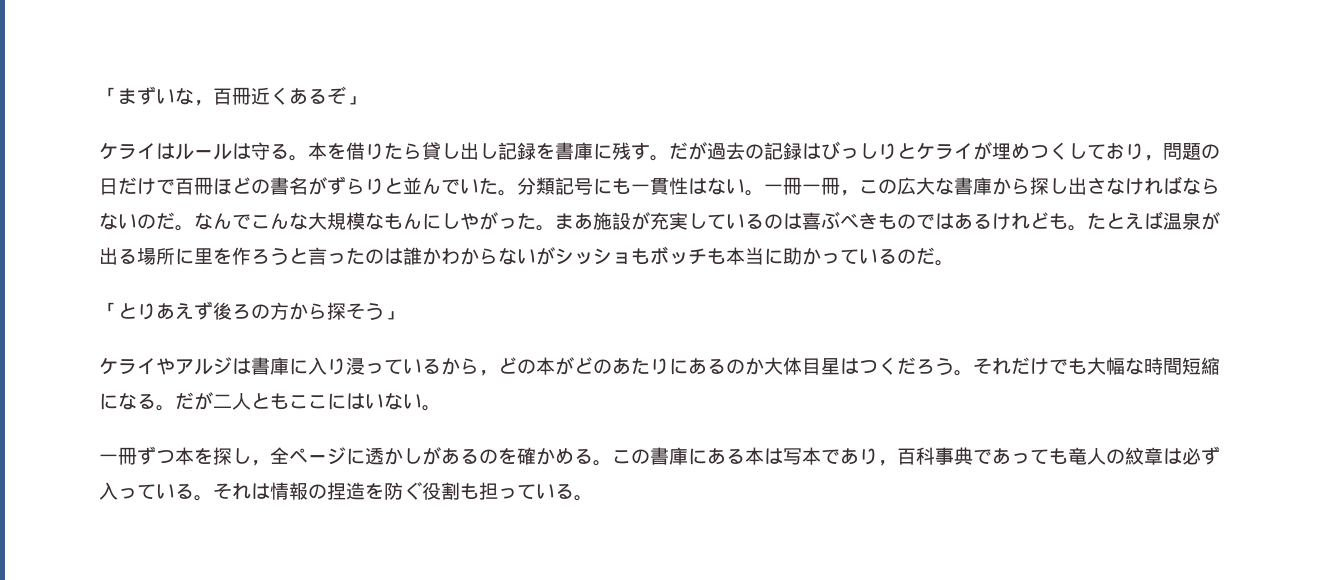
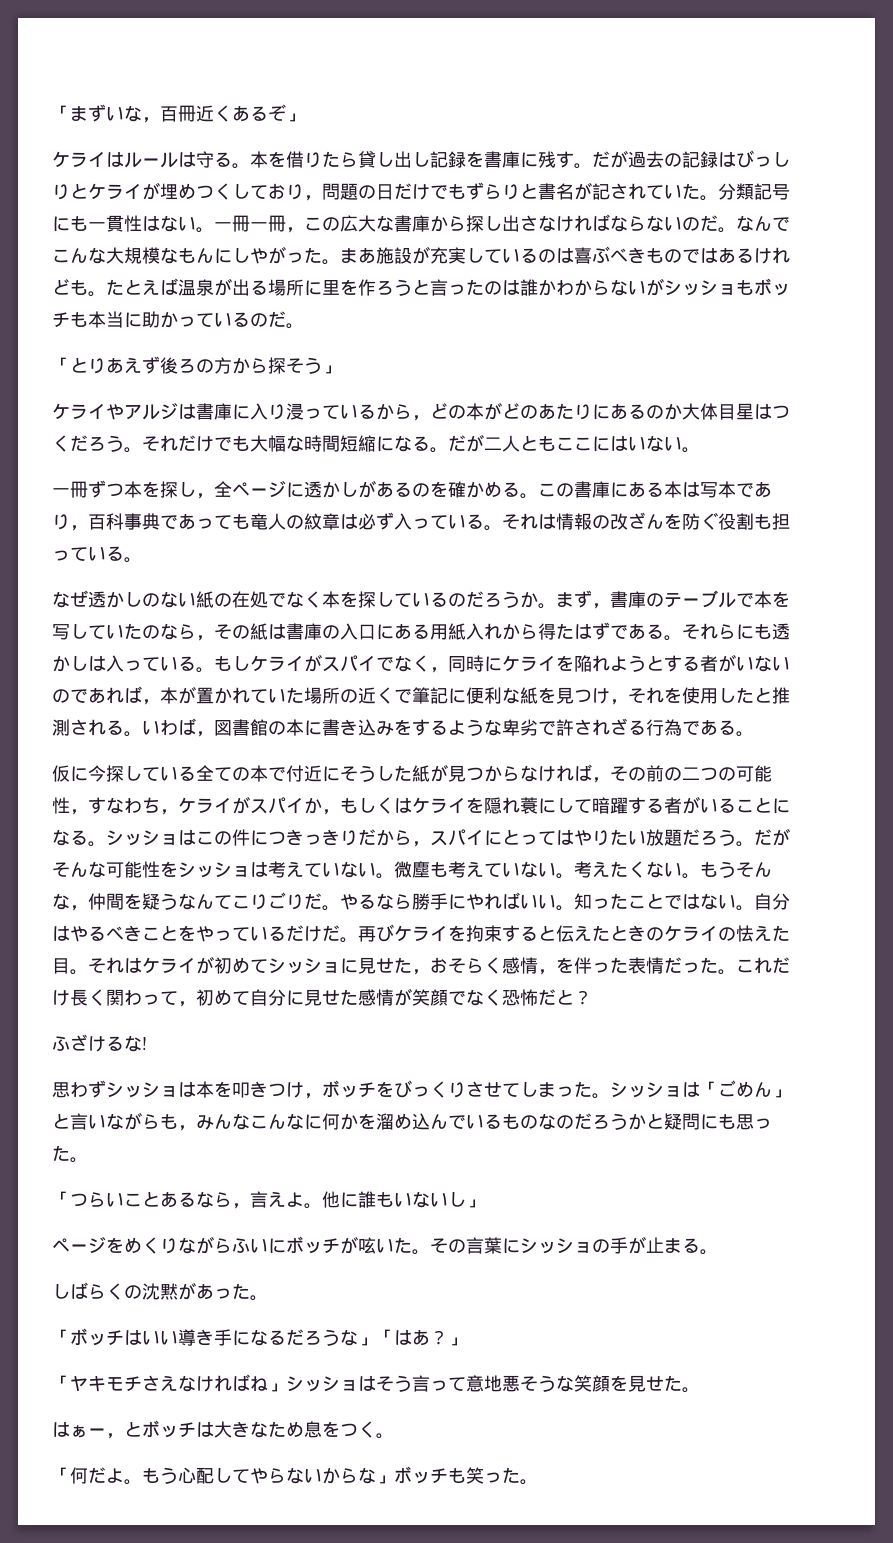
- だが過去の記録はびっしりとケライが埋めつくしており，問題の日だけで百冊ほどの書名がずらりと並んでいた。
+ だが過去の記録はびっしりとケライが埋めつくしており，問題の日だけでもずらりと書名が記されていた。
- それは情報の捏造を防ぐ役割も担っている。
+ それは情報の改ざんを防ぐ役割も担っている。
+ なぜ透かしのない紙の在処でなく本を探しているのだろうか。まず，書庫のテーブルで本を写していたのなら，その紙は書庫の入口にある用紙入れから得たはずである。それらにも透かしは入っている。もしケライがスパイでなく，同時にケライを陥れようとする者がいないのであれば，本が置かれていた場所の近くで筆記に便利な紙を見つけ，それを使用したと推測される。いわば，図書館の本に書き込みをするような卑劣で許されざる行為である。
+ 仮に今探している全ての本で付近にそうした紙が見つからなければ，その前の二つの可能性，すなわち，ケライがスパイか，もしくはケライを隠れ蓑にして暗躍する者がいることになる。シッショはこの件につきっきりだから，スパイにとってはやりたい放題だろう。だがそんな可能性をシッショは考えていない。微塵も考えていない。考えたくない。もうそんな，仲間を疑うなんてこりごりだ。やるなら勝手にやればいい。知ったことではない。自分はやるべきことをやっているだけだ。再びケライを拘束すると伝えたときのケライの怯えた目。それはケライが初めてシッショに見せた，おそらく感情，を伴った表情だった。これだけ長く関わって，初めて自分に見せた感情が笑顔でなく恐怖だと？
+ ふざけるな!
+ 思わずシッショは本を叩きつけ，ボッチをびっくりさせてしまった。シッショは「ごめん」と言いながらも，みんなこんなに何かを溜め込んでいるものなのだろうかと疑問にも思った。
+ 「つらいことあるなら，言えよ。他に誰もいないし」
+ ページをめくりながらふいにボッチが呟いた。その言葉にシッショの手が止まる。
+ しばらくの沈黙があった。
+ 「ボッチはいい導き手になるだろうな」「はあ？」
+ 「ヤキモチさえなければね」シッショはそう言って意地悪そうな笑顔を見せた。
+ はぁー，とボッチは大きなため息をつく。
+ 「何だよ。もう心配してやらないからな」ボッチも笑った。

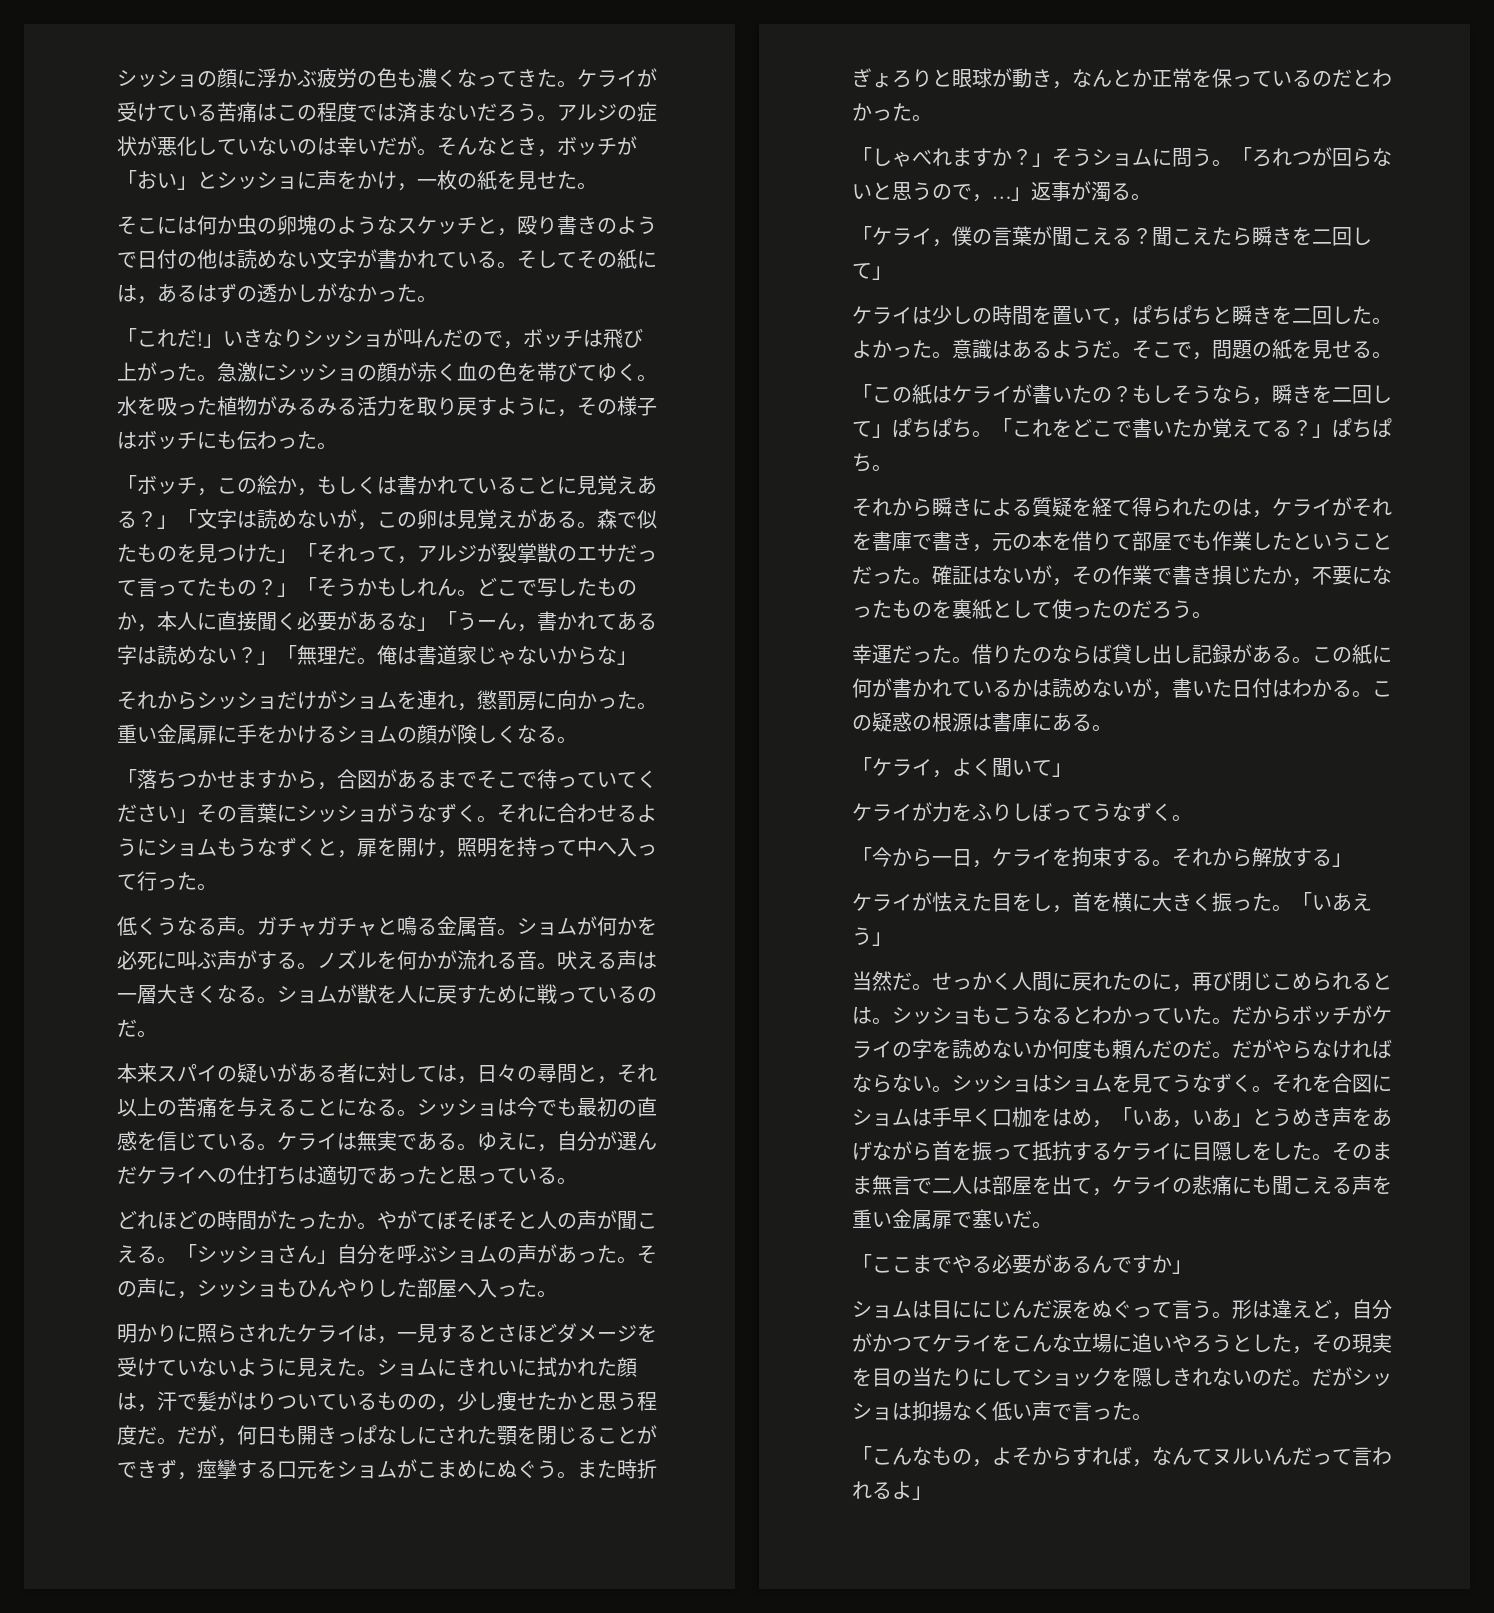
- 「まずいな，百冊近くあるぞ」
- ケライはルールは守る。本を借りたら貸し出し記録を書庫に残す。だが過去の記録はびっしりとケライが埋めつくしており，問題の日だけでもずらりと書名が記されていた。分類記号にも一貫性はない。一冊一冊，この広大な書庫から探し出さなければならないのだ。なんでこんな大規模なもんにしやがった。まあ施設が充実しているのは喜ぶべきものではあるけれども。たとえば温泉が出る場所に里を作ろうと言ったのは誰かわからないがシッショもボッチも本当に助かっているのだ。
- 「とりあえず後ろの方から探そう」
- ケライやアルジは書庫に入り浸っているから，どの本がどのあたりにあるのか大体目星はつくだろう。それだけでも大幅な時間短縮になる。だが二人ともここにはいない。
- 一冊ずつ本を探し，全ページに透かしがあるのを確かめる。この書庫にある本は写本であり，百科事典であっても竜人の紋章は必ず入っている。それは情報の改ざんを防ぐ役割も担っている。
- なぜ透かしのない紙の在処でなく本を探しているのだろうか。まず，書庫のテーブルで本を写していたのなら，その紙は書庫の入口にある用紙入れから得たはずである。それらにも透かしは入っている。もしケライがスパイでなく，同時にケライを陥れようとする者がいないのであれば，本が置かれていた場所の近くで筆記に便利な紙を見つけ，それを使用したと推測される。いわば，図書館の本に書き込みをするような卑劣で許されざる行為である。
- 仮に今探している全ての本で付近にそうした紙が見つからなければ，その前の二つの可能性，すなわち，ケライがスパイか，もしくはケライを隠れ蓑にして暗躍する者がいることになる。
+ シッショの顔に浮かぶ疲労の色も濃くなってきた。ケライが受けている苦痛はこの程度では済まないだろう。アルジの症状が悪化していないのは幸いだが。そんなとき，ボッチが「おい」とシッショに声をかけ，一枚の紙を見せた。
+ そこには何か虫の卵塊のようなスケッチと，殴り書きのようで日付の他は読めない文字が書かれている。そしてその紙には，あるはずの透かしがなかった。
+ 「これだ!」いきなりシッショが叫んだので，ボッチは飛び上がった。急激にシッショの顔が赤く血の色を帯びてゆく。水を吸った植物がみるみる活力を取り戻すように，その様子はボッチにも伝わった。
+ 「ボッチ，この絵か，もしくは書かれていることに見覚えある？」「文字は読めないが，この卵は見覚えがある。森で似たものを見つけた」「それって，アルジが裂掌獣のエサだって言ってたもの？」「そうかもしれん。どこで写したものか，本人に直接聞く必要があるな」「うーん，書かれてある字は読めない？」「無理だ。俺は書道家じゃないからな」
+ それからシッショだけがショムを連れ，懲罰房に向かった。重い金属扉に手をかけるショムの顔が険しくなる。
+ 「落ちつかせますから，合図があるまでそこで待っていてください」その言葉にシッショがうなずく。それに合わせるようにショムもうなずくと，扉を開け，照明を持って中へ入って行った。
+ 低くうなる声。ガチャガチャと鳴る金属音。ショムが何かを必死に叫ぶ声がする。ノズルを何かが流れる音。吠える声は一層大きくなる。ショムが獣を人に戻すために戦っているのだ。
+ 本来スパイの疑いがある者に対しては，日々の尋問と，それ以上の苦痛を与えることになる。
- シッショはこの件につきっきりだから，スパイにとってはやりたい放題だろう。だがそんな可能性をシッショは考えていない。微塵も考えていない。考えたくない。もうそんな，仲間を疑うなんてこりごりだ。やるなら勝手にやればいい。知ったことではない。自分はやるべきことをやっているだけだ。再びケライを拘束すると伝えたときのケライの怯えた目。それはケライが初めてシッショに見せた，おそらく感情，を伴った表情だった。これだけ長く関わって，初めて自分に見せた感情が笑顔でなく恐怖だと？
- ふざけるな!
- 思わずシッショは本を叩きつけ，ボッチをびっくりさせてしまった。シッショは「ごめん」と言いながらも，みんなこんなに何かを溜め込んでいるものなのだろうかと疑問にも思った。
- 「つらいことあるなら，言えよ。他に誰もいないし」
- ページをめくりながらふいにボッチが呟いた。その言葉にシッショの手が止まる。
- しばらくの沈黙があった。
- 「ボッチはいい導き手になるだろうな」「はあ？」
- 「ヤキモチさえなければね」シッショはそう言って意地悪そうな笑顔を見せた。
- はぁー，とボッチは大きなため息をつく。
- 「何だよ。もう心配してやらないからな」ボッチも笑った。
+ シッショは今でも最初の直感を信じている。ケライは無実である。ゆえに，自分が選んだケライへの仕打ちは適切であったと思っている。
+ どれほどの時間がたったか。やがてぼそぼそと人の声が聞こえる。「シッショさん」自分を呼ぶショムの声があった。その声に，シッショもひんやりした部屋へ入った。
+ 明かりに照らされたケライは，一見するとさほどダメージを受けていないように見えた。ショムにきれいに拭かれた顔は，汗で髪がはりついているものの，少し痩せたかと思う程度だ。だが，何日も開きっぱなしにされた顎を閉じることができず，痙攣する口元をショムがこまめにぬぐう。また時折ぎょろりと眼球が動き，なんとか正常を保っているのだとわかった。
+ 「しゃべれますか？」そうショムに問う。「ろれつが回らないと思うので，…」返事が濁る。
+ 「ケライ，僕の言葉が聞こえる？聞こえたら瞬きを二回して」
+ ケライは少しの時間を置いて，ぱちぱちと瞬きを二回した。よかった。意識はあるようだ。そこで，問題の紙を見せる。
+ 「この紙はケライが書いたの？もしそうなら，瞬きを二回して」ぱちぱち。「これをどこで書いたか覚えてる？」ぱちぱち。
+ それから瞬きによる質疑を経て得られたのは，ケライがそれを書庫で書き，元の本を借りて部屋でも作業したということだった。確証はないが，その作業で書き損じたか，不要になったものを裏紙として使ったのだろう。
+ 幸運だった。借りたのならば貸し出し記録がある。この紙に何が書かれているかは読めないが，書いた日付はわかる。この疑惑の根源は書庫にある。
+ 「ケライ，よく聞いて」
+ ケライが力をふりしぼってうなずく。
+ 「今から一日，ケライを拘束する。それから解放する」
+ ケライが怯えた目をし，首を横に大きく振った。「いあえう」
+ 当然だ。せっかく人間に戻れたのに，再び閉じこめられるとは。シッショもこうなるとわかっていた。だからボッチがケライの字を読めないか何度も頼んだのだ。だがやらなければならない。シッショはショムを見てうなずく。それを合図にショムは手早く口枷をはめ，「いあ，いあ」とうめき声をあげながら首を振って抵抗するケライに目隠しをした。そのまま無言で二人は部屋を出て，ケライの悲痛にも聞こえる声を重い金属扉で塞いだ。
+ 「ここまでやる必要があるんですか」
+ ショムは目ににじんだ涙をぬぐって言う。形は違えど，自分がかつてケライをこんな立場に追いやろうとした，その現実を目の当たりにしてショックを隠しきれないのだ。だがシッショは抑揚なく低い声で言った。
+ 「こんなもの，よそからすれば，なんてヌルいんだって言われるよ」

